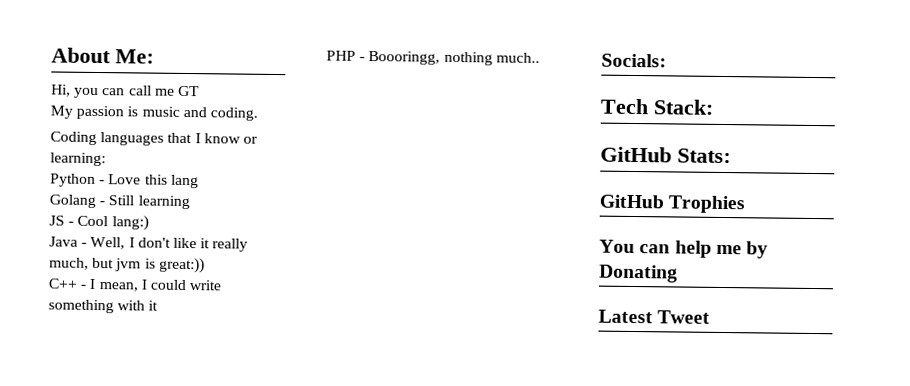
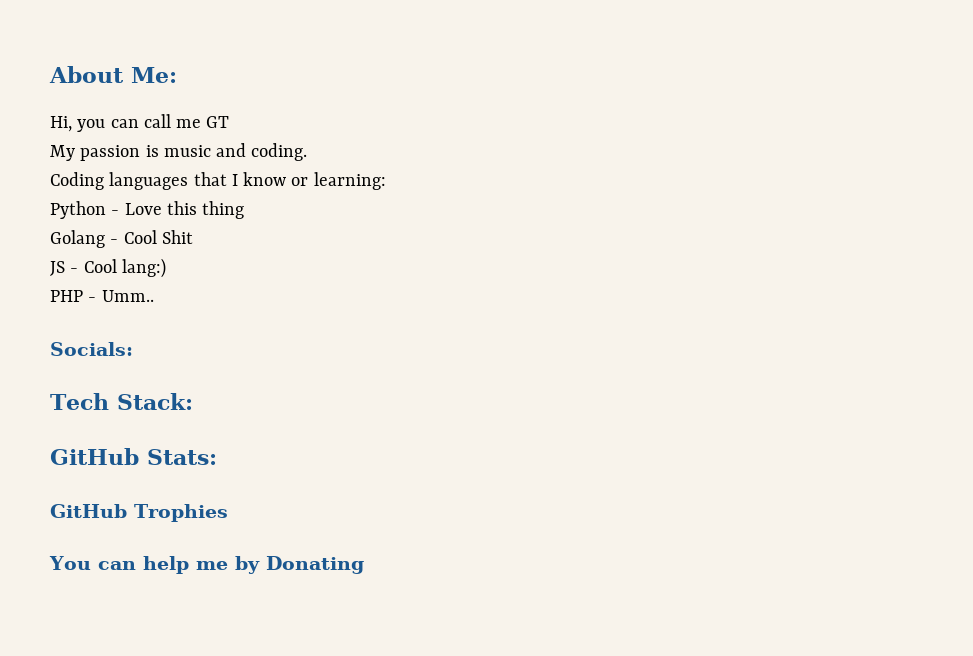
- Python - Love this lang
+ Python - Love this thing
- Golang - Still learning
+ Golang - Cool Shit
- Java - Well, I don't like it really much, but jvm is great:))
- C++ - I mean, I could write something with it
- PHP - Boooringg, nothing much..
+ PHP - Umm..
- Latest Tweet

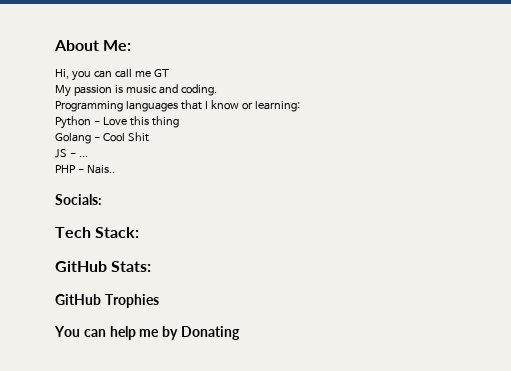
- Coding languages that I know or learning:
+ Programming languages that I know or learning:
- JS - Cool lang:)
+ JS - ...
- PHP - Umm..
+ PHP - Nais..

